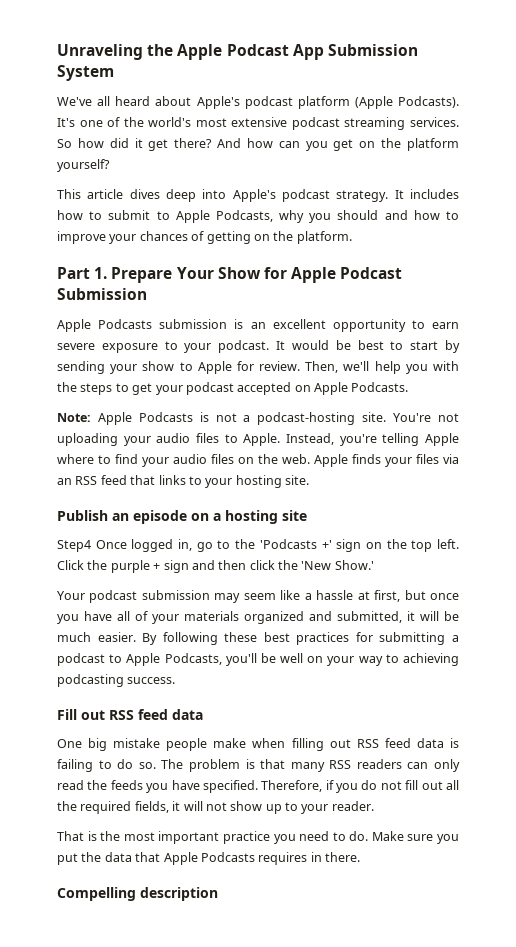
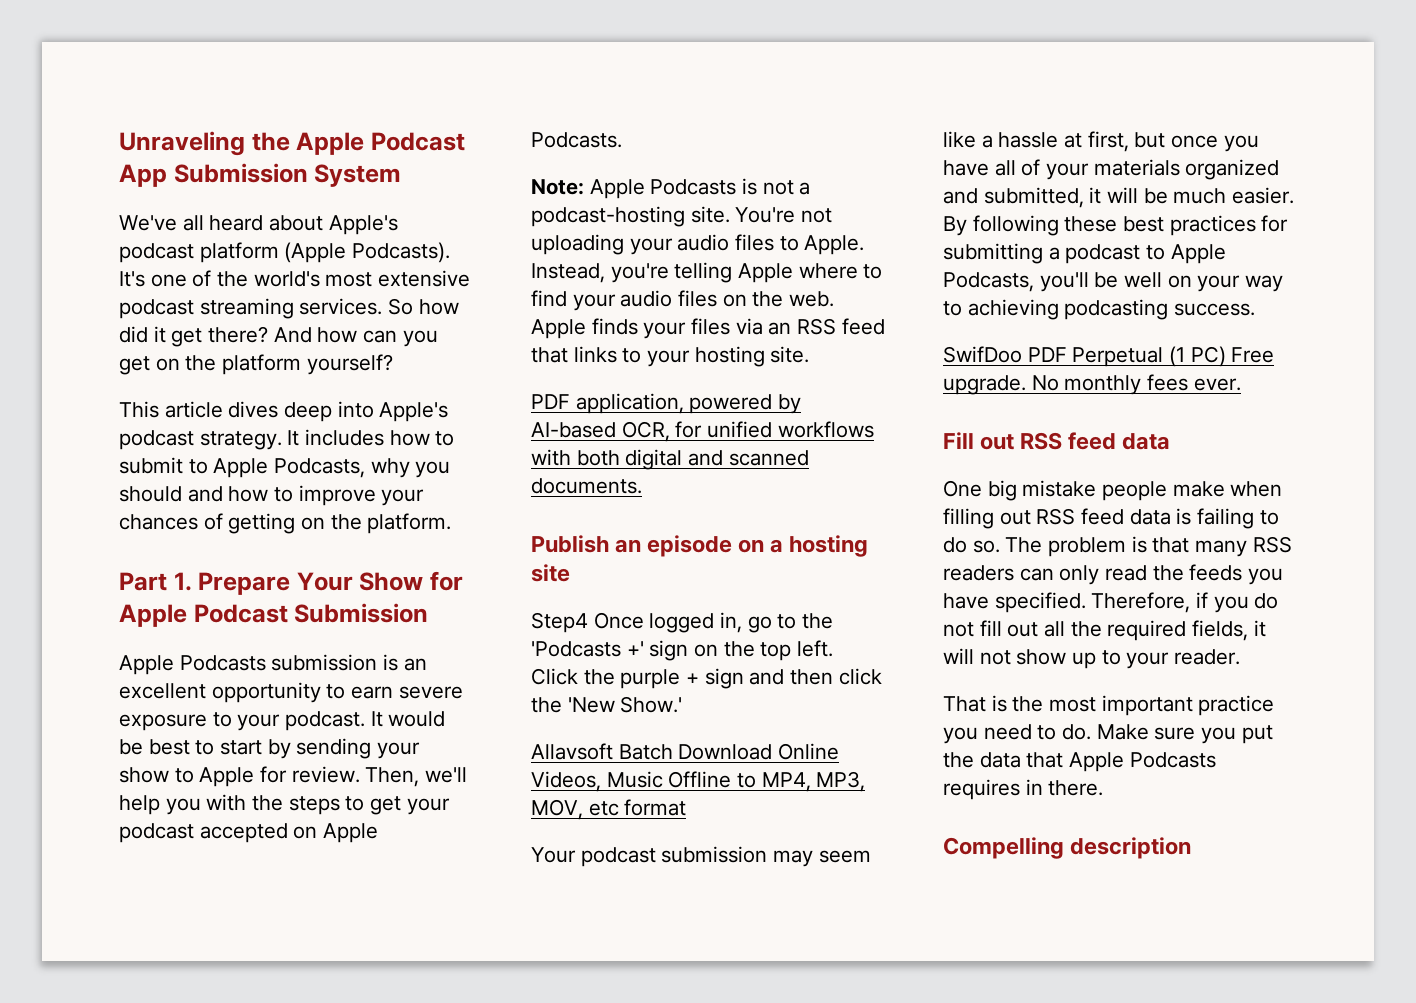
+ PDF application, powered by AI-based OCR, for unified workflows with both digital and scanned documents.
+ Allavsoft Batch Download Online Videos, Music Offline to MP4, MP3, MOV, etc format
+ SwifDoo PDF Perpetual (1 PC) Free upgrade. No monthly fees ever.

